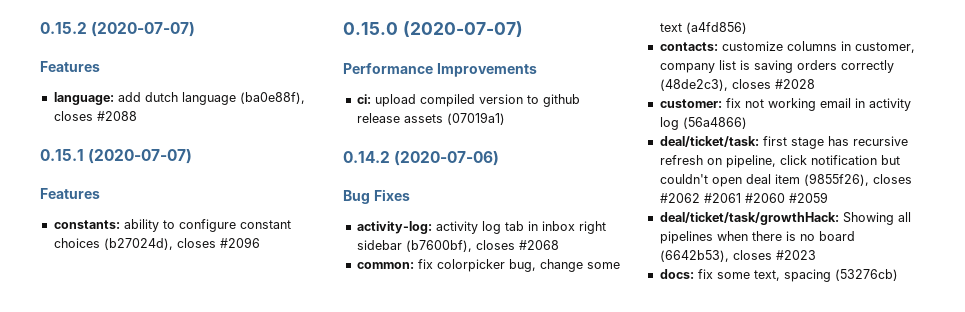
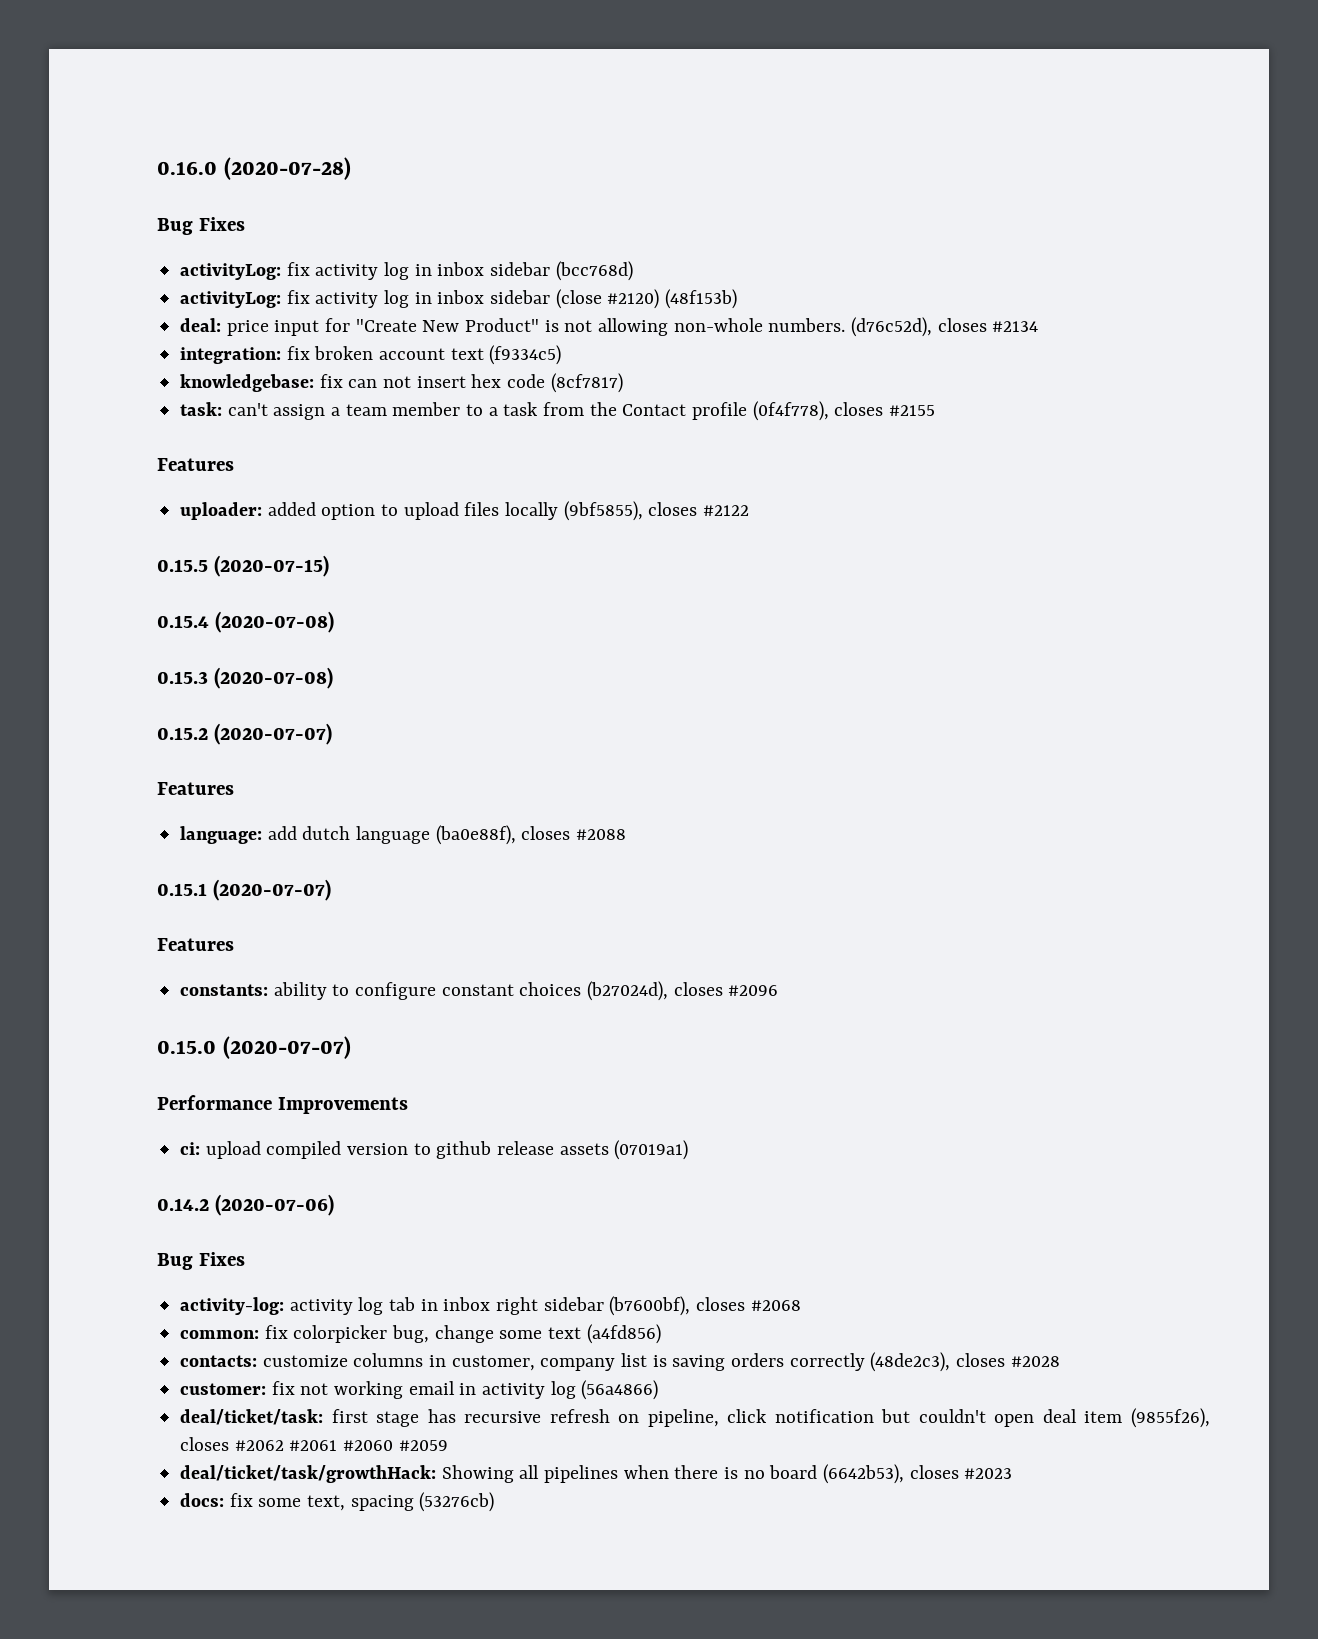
+ 0.16.0 (2020-07-28)
+ Bug Fixes
+ activityLog: fix activity log in inbox sidebar (bcc768d)
+ activityLog: fix activity log in inbox sidebar (close #2120) (48f153b)
+ deal: price input for "Create New Product" is not allowing non-whole numbers. (d76c52d), closes #2134
+ integration: fix broken account text (f9334c5)
+ knowledgebase: fix can not insert hex code (8cf7817)
+ task: can't assign a team member to a task from the Contact profile (0f4f778), closes #2155
+ Features
+ uploader: added option to upload files locally (9bf5855), closes #2122
+ 0.15.5 (2020-07-15)
+ 0.15.4 (2020-07-08)
+ 0.15.3 (2020-07-08)

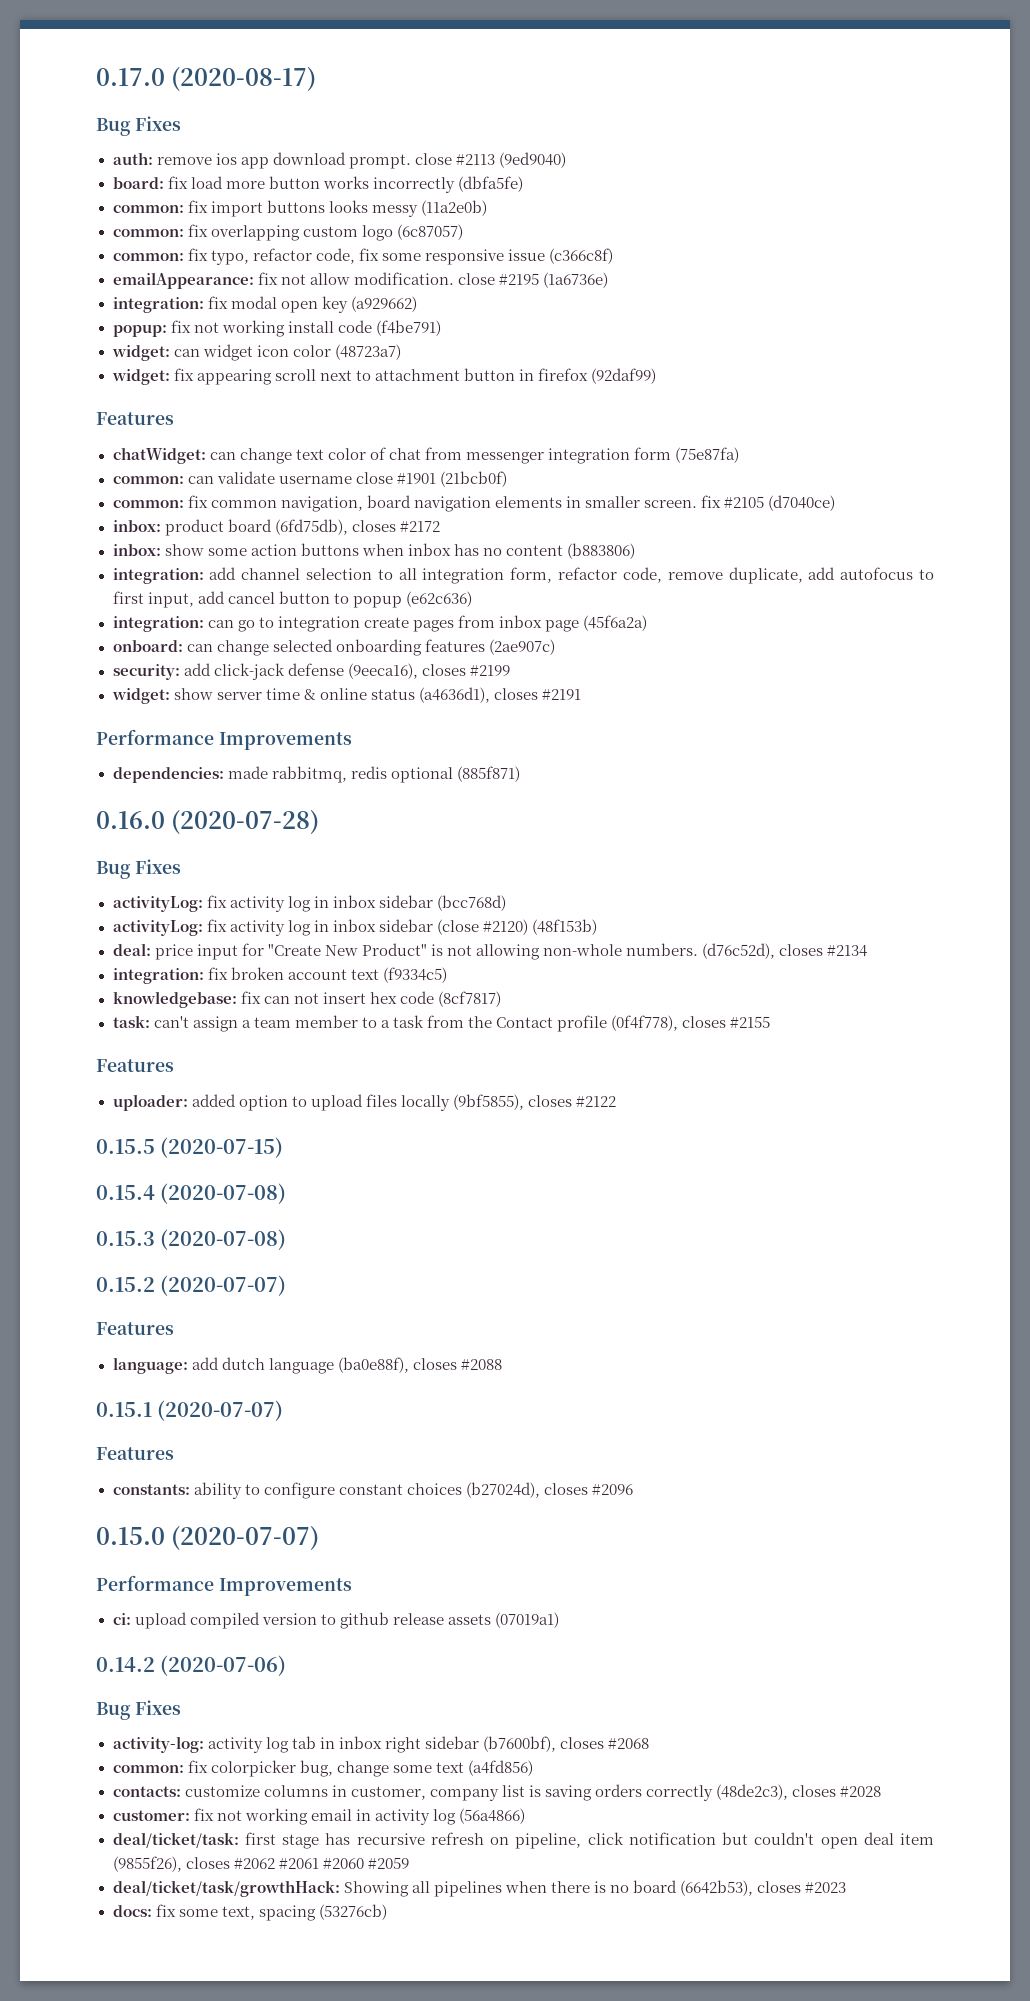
+ 0.17.0 (2020-08-17)
+ Bug Fixes
+ auth: remove ios app download prompt. close #2113 (9ed9040)
+ board: fix load more button works incorrectly (dbfa5fe)
+ common: fix import buttons looks messy (11a2e0b)
+ common: fix overlapping custom logo (6c87057)
+ common: fix typo, refactor code, fix some responsive issue (c366c8f)
+ emailAppearance: fix not allow modification. close #2195 (1a6736e)
+ integration: fix modal open key (a929662)
+ popup: fix not working install code (f4be791)
+ widget: can widget icon color (48723a7)
+ widget: fix appearing scroll next to attachment button in firefox (92daf99)
+ Features
+ chatWidget: can change text color of chat from messenger integration form (75e87fa)
+ common: can validate username close #1901 (21bcb0f)
+ common: fix common navigation, board navigation elements in smaller screen. fix #2105 (d7040ce)
+ inbox: product board (6fd75db), closes #2172
+ inbox: show some action buttons when inbox has no content (b883806)
+ integration: add channel selection to all integration form, refactor code, remove duplicate, add autofocus to first input, add cancel button to popup (e62c636)
+ integration: can go to integration create pages from inbox page (45f6a2a)
+ onboard: can change selected onboarding features (2ae907c)
+ security: add click-jack defense (9eeca16), closes #2199
+ widget: show server time & online status (a4636d1), closes #2191
+ Performance Improvements
+ dependencies: made rabbitmq, redis optional (885f871)

